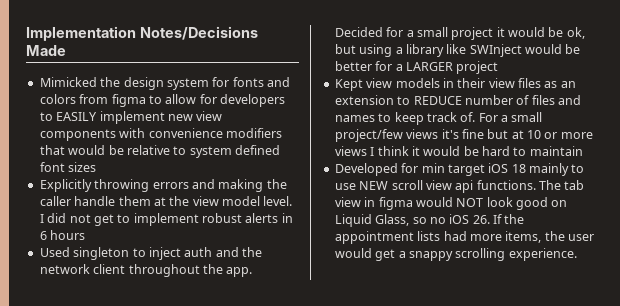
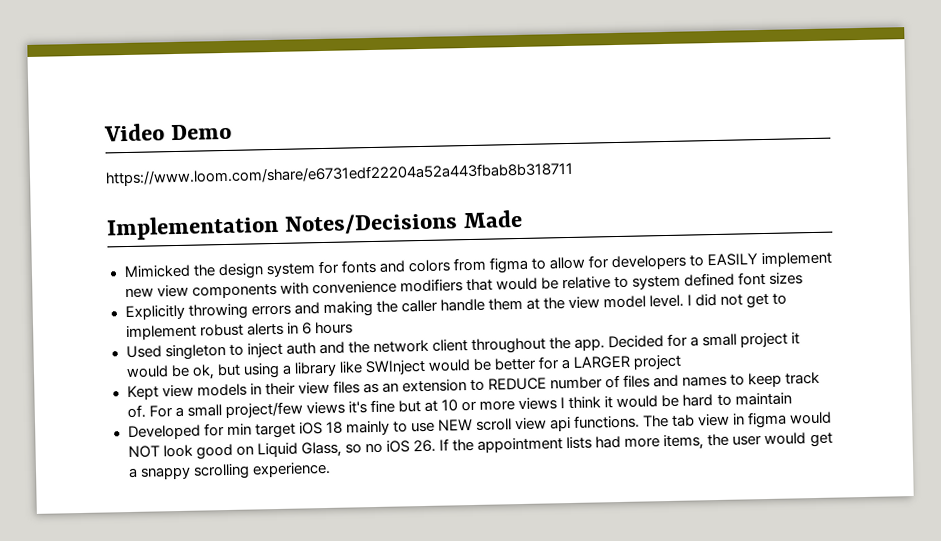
+ Video Demo
+ https://www.loom.com/share/e6731edf22204a52a443fbab8b318711

